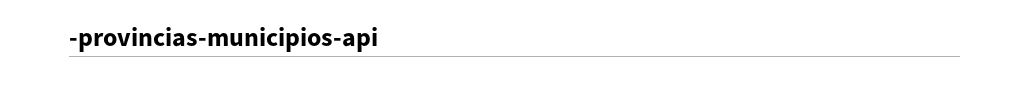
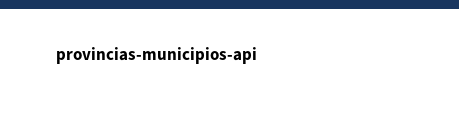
- -provincias-municipios-api
+ provincias-municipios-api

